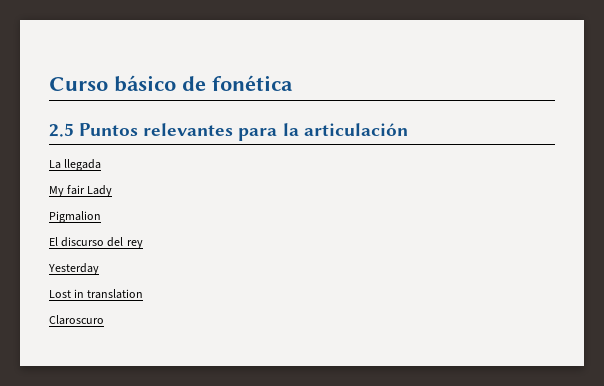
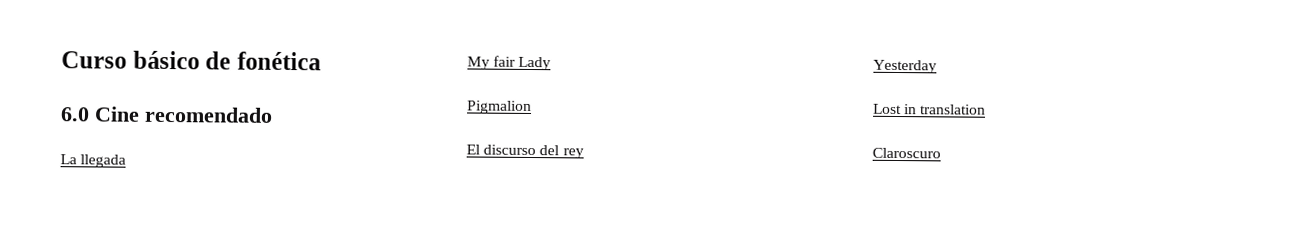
- 2.5 Puntos relevantes para la articulación
+ 6.0 Cine recomendado

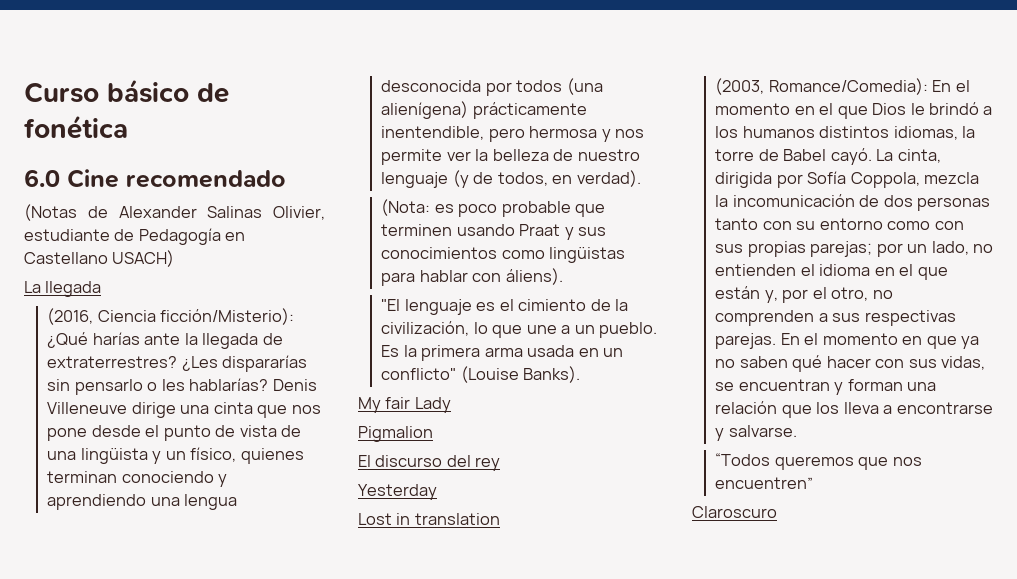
+ (Notas de Alexander Salinas Olivier, estudiante de Pedagogía en Castellano USACH)
  La llegada
+ (2016, Ciencia ficción/Misterio): ¿Qué harías ante la llegada de extraterrestres? ¿Les dispararías sin pensarlo o les hablarías? Denis Villeneuve dirige una cinta que nos pone desde el punto de vista de una lingüista y un físico, quienes terminan conociendo y aprendiendo una lengua desconocida por todos (una alienígena) prácticamente inentendible, pero hermosa y nos permite ver la belleza de nuestro lenguaje (y de todos, en verdad).
+ (Nota: es poco probable que terminen usando Praat y sus conocimientos como lingüistas para hablar con áliens).
+ "El lenguaje es el cimiento de la civilización, lo que une a un pueblo. Es la primera arma usada en un conflicto" (Louise Banks).
+ (2003, Romance/Comedia): En el momento en el que Dios le brindó a los humanos distintos idiomas, la torre de Babel cayó. La cinta, dirigida por Sofía Coppola, mezcla la incomunicación de dos personas tanto con su entorno como con sus propias parejas; por un lado, no entienden el idioma en el que están y, por el otro, no comprenden a sus respectivas parejas. En el momento en que ya no saben qué hacer con sus vidas, se encuentran y forman una relación que los lleva a encontrarse y salvarse.
+ “Todos queremos que nos encuentren”

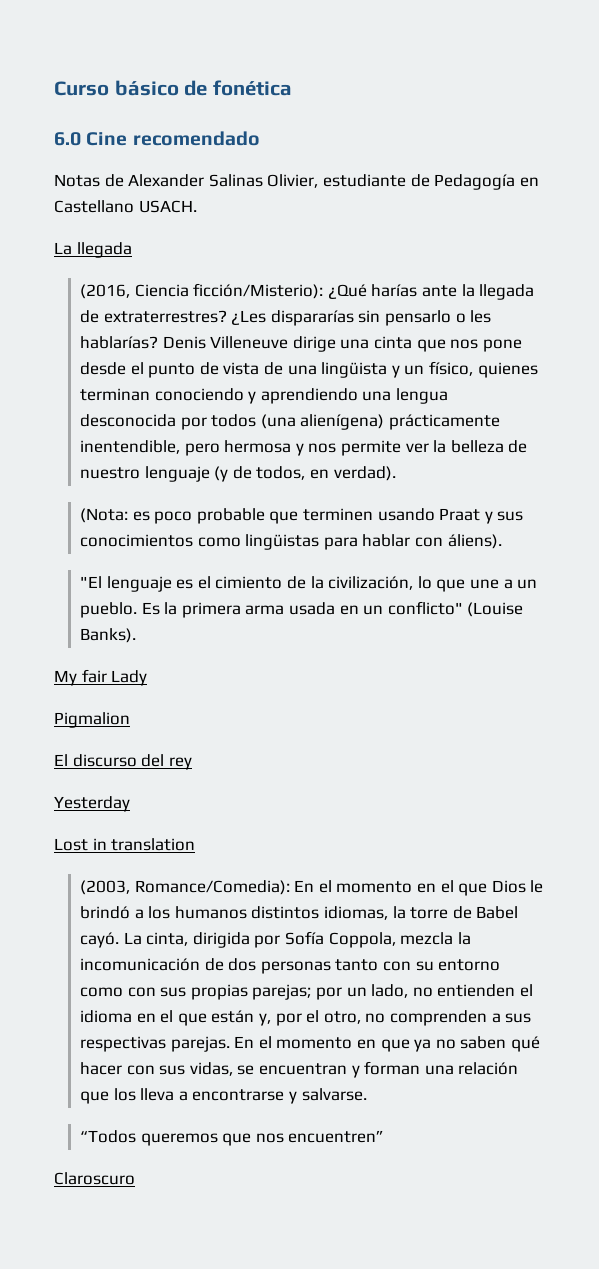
- (Notas de Alexander Salinas Olivier, estudiante de Pedagogía en Castellano USACH)
+ Notas de Alexander Salinas Olivier, estudiante de Pedagogía en Castellano USACH.

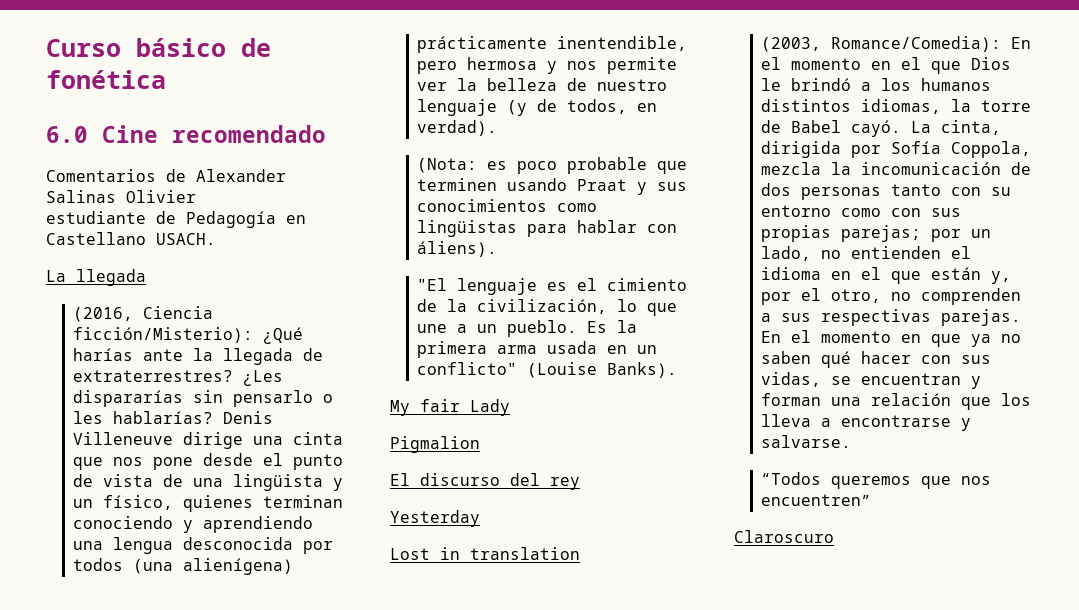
- Notas de Alexander Salinas Olivier, estudiante de Pedagogía en Castellano USACH.
+ Comentarios de Alexander Salinas Olivier
+ estudiante de Pedagogía en Castellano USACH.

